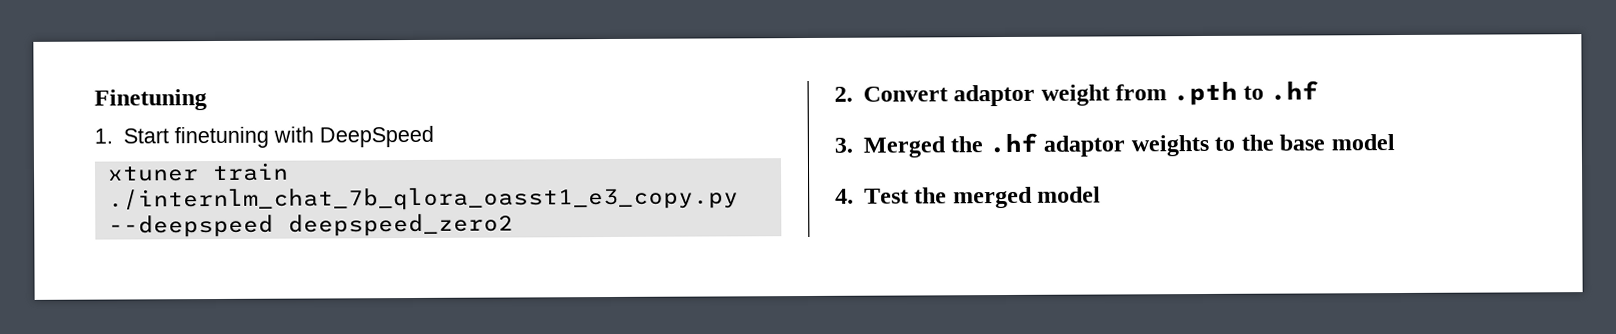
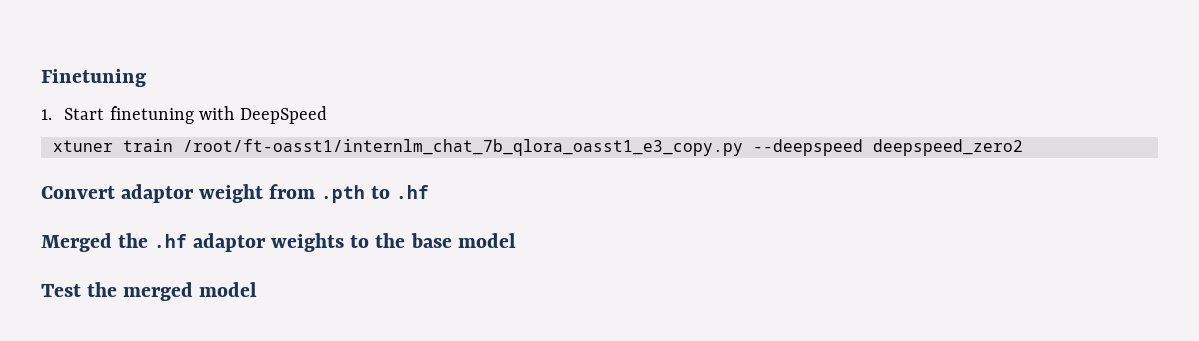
- xtuner train ./internlm_chat_7b_qlora_oasst1_e3_copy.py --deepspeed deepspeed_zero2
+ xtuner train /root/ft-oasst1/internlm_chat_7b_qlora_oasst1_e3_copy.py --deepspeed deepspeed_zero2
- 2. Convert adaptor weight from .pth to .hf
+ Convert adaptor weight from .pth to .hf
- 3. Merged the .hf adaptor weights to the base model
+ Merged the .hf adaptor weights to the base model
- 4. Test the merged model
+ Test the merged model

